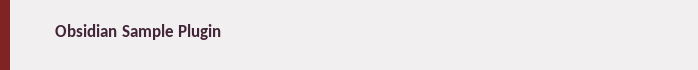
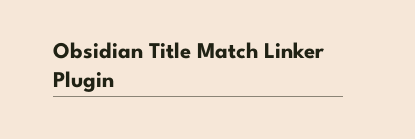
- Obsidian Sample Plugin
+ Obsidian Title Match Linker Plugin

